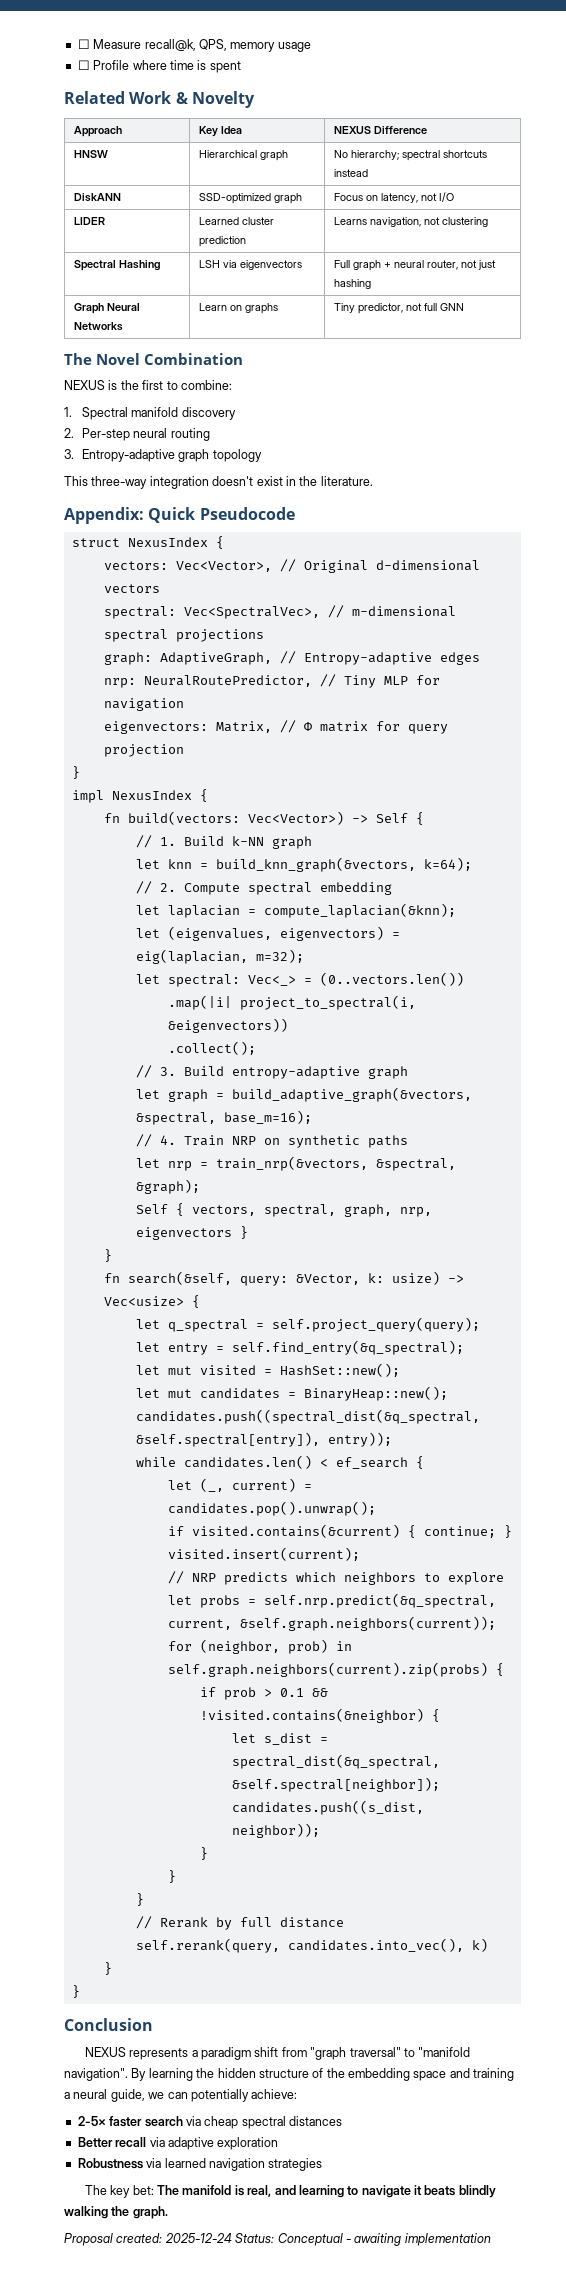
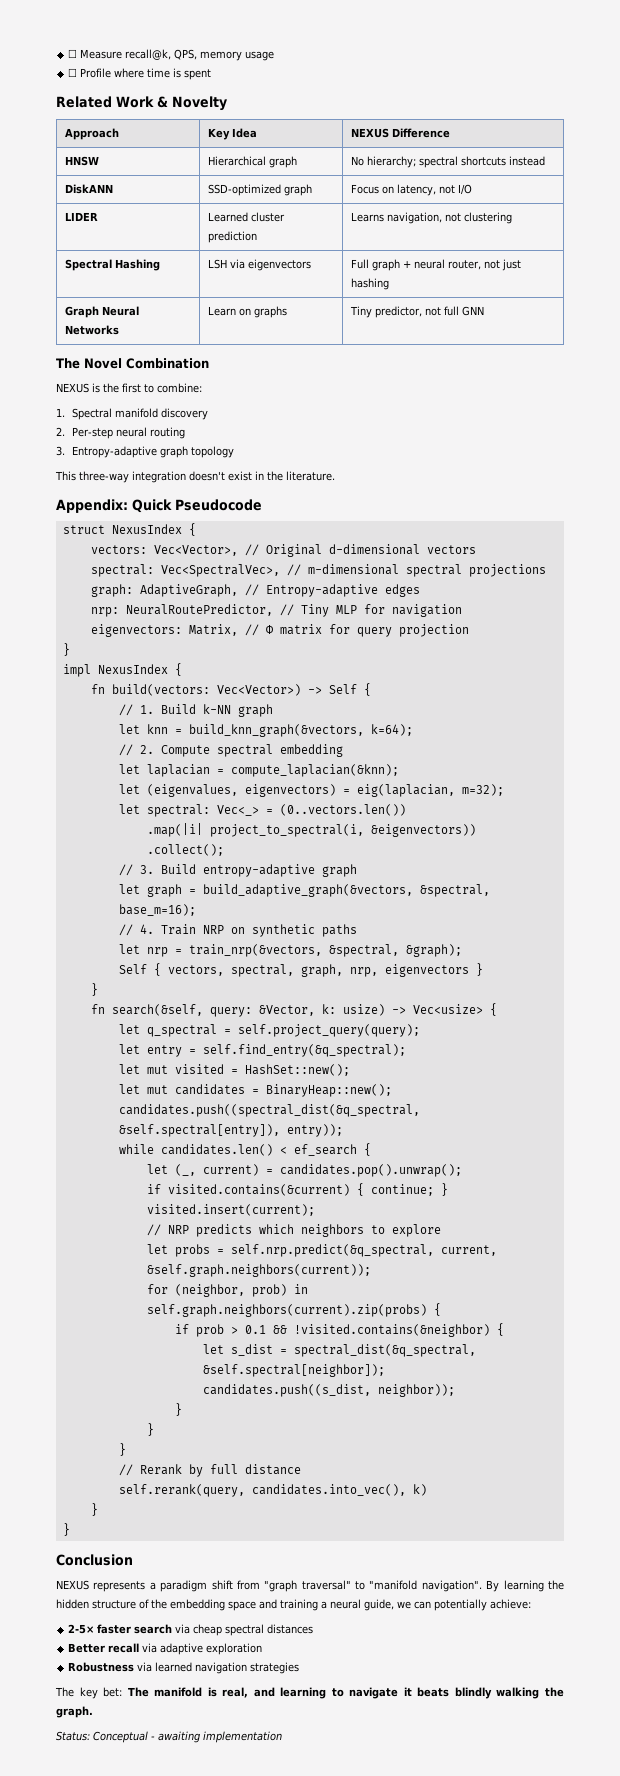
- Proposal created: 2025-12-24 Status: Conceptual - awaiting implementation
+ Status: Conceptual - awaiting implementation

